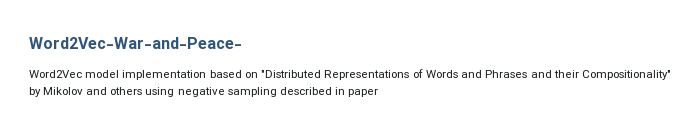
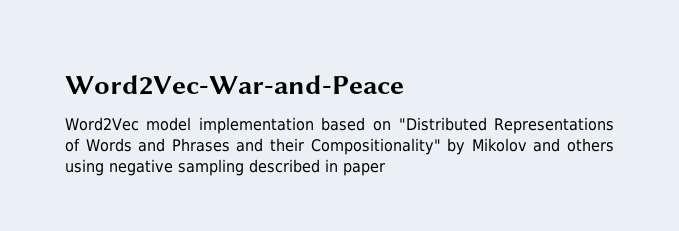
- Word2Vec-War-and-Peace-
+ Word2Vec-War-and-Peace

